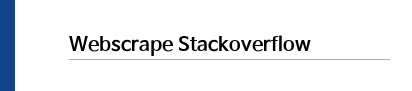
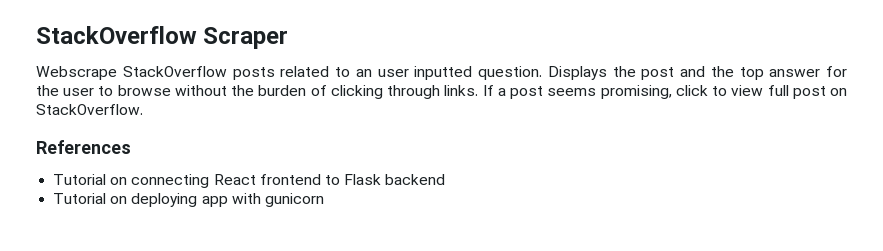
- Webscrape Stackoverflow
+ StackOverflow Scraper
+ Webscrape StackOverflow posts related to an user inputted question. Displays the post and the top answer for the user to browse without the burden of clicking through links. If a post seems promising, click to view full post on StackOverflow.
+ References
+ Tutorial on connecting React frontend to Flask backend
+ Tutorial on deploying app with gunicorn

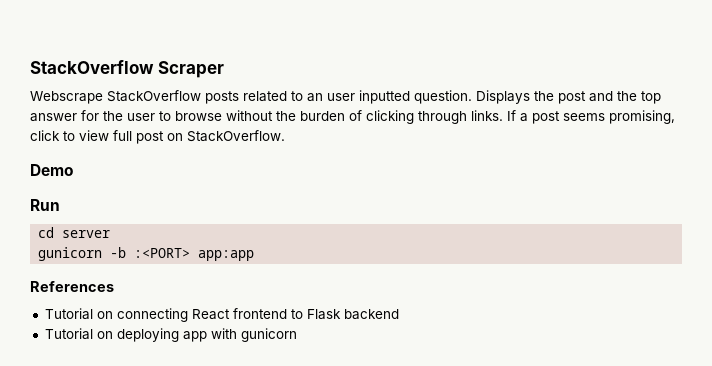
+ Demo
+ Run
+ cd server
+ gunicorn -b :<PORT> app:app

